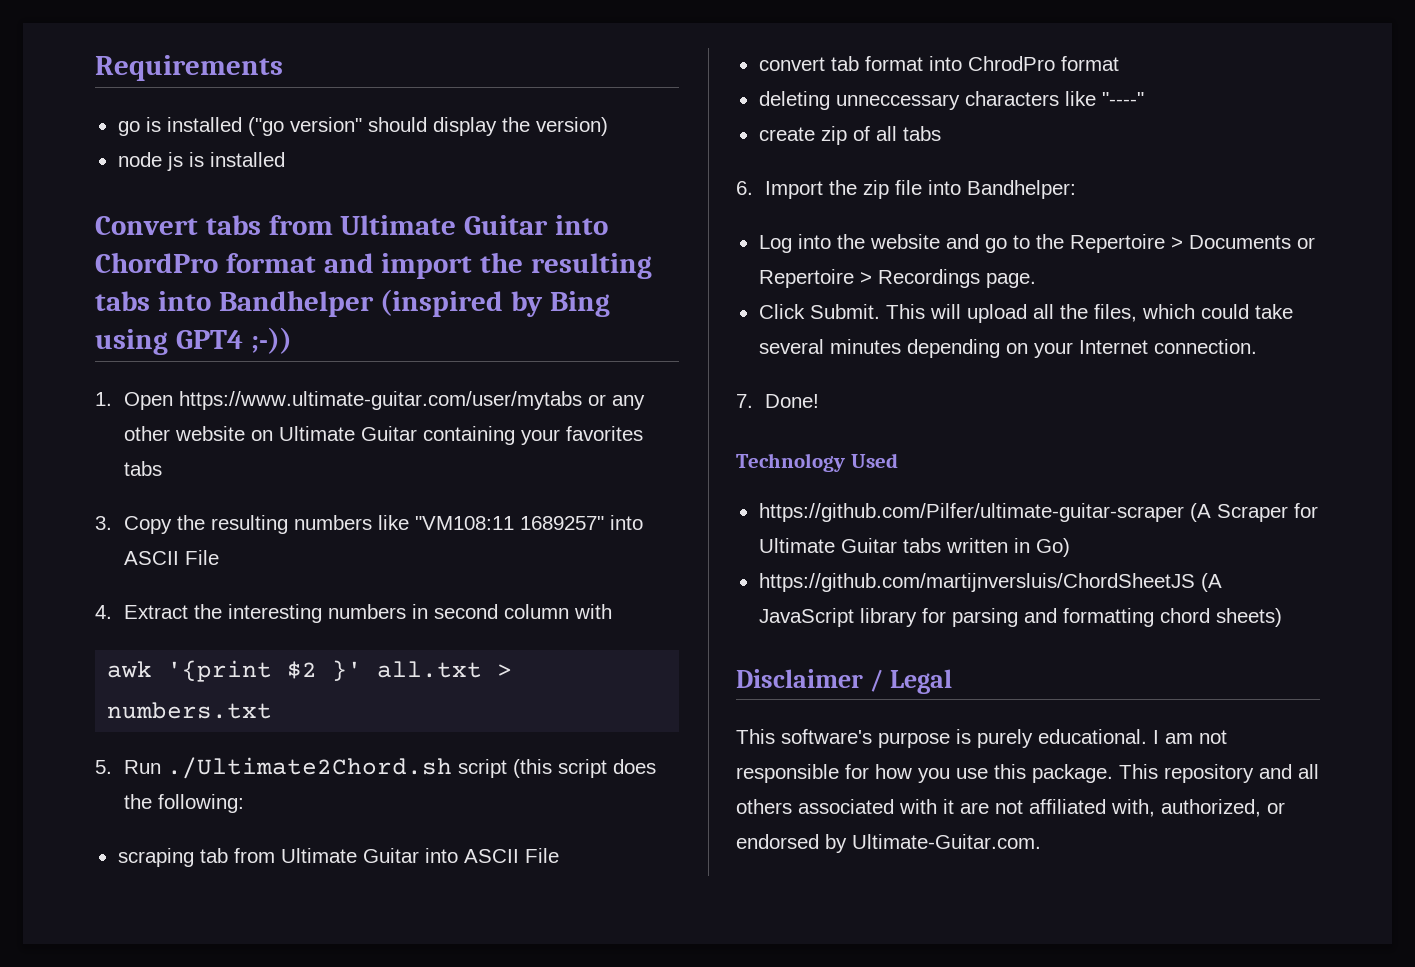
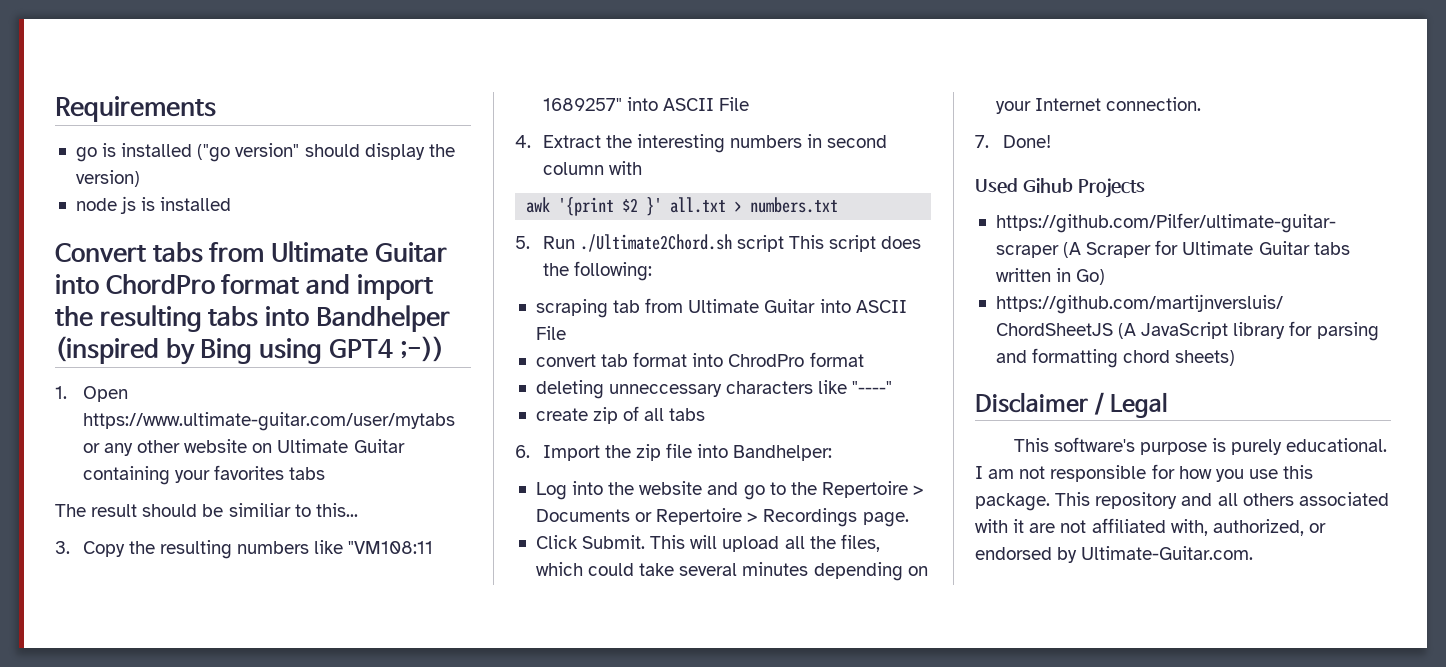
+ The result should be similiar to this...
- 5. Run ./Ultimate2Chord.sh script (this script does the following:
+ 5. Run ./Ultimate2Chord.sh script This script does the following:
- Technology Used
+ Used Gihub Projects

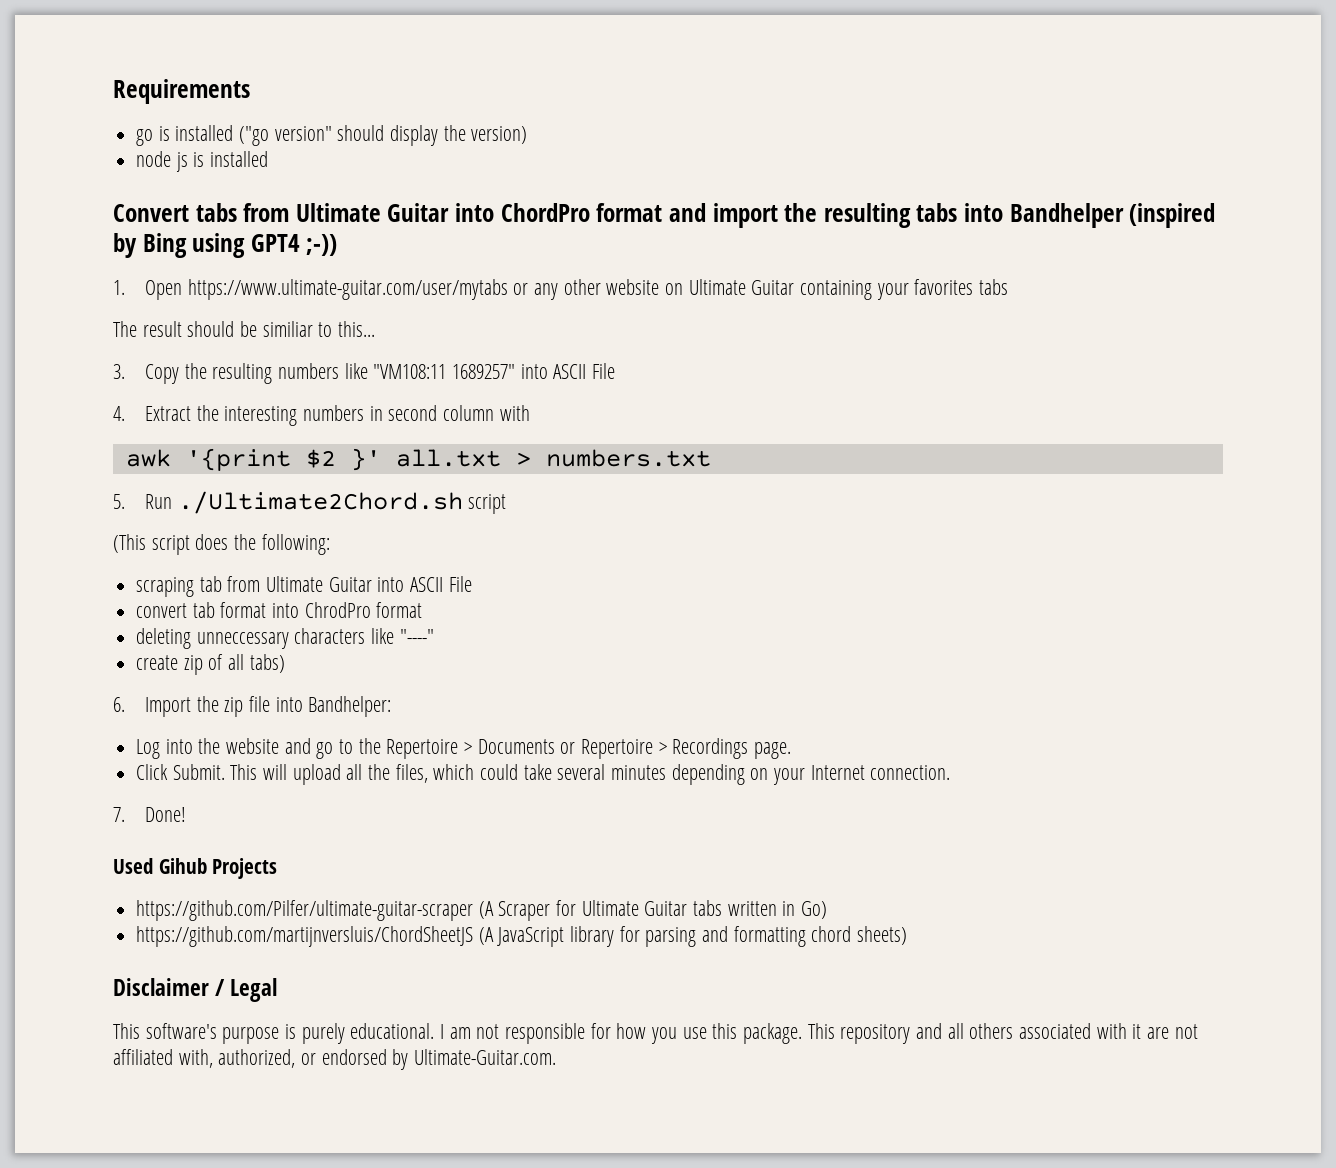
- 5. Run ./Ultimate2Chord.sh script This script does the following:
+ 5. Run ./Ultimate2Chord.sh script
+ (This script does the following:
- create zip of all tabs
+ create zip of all tabs)

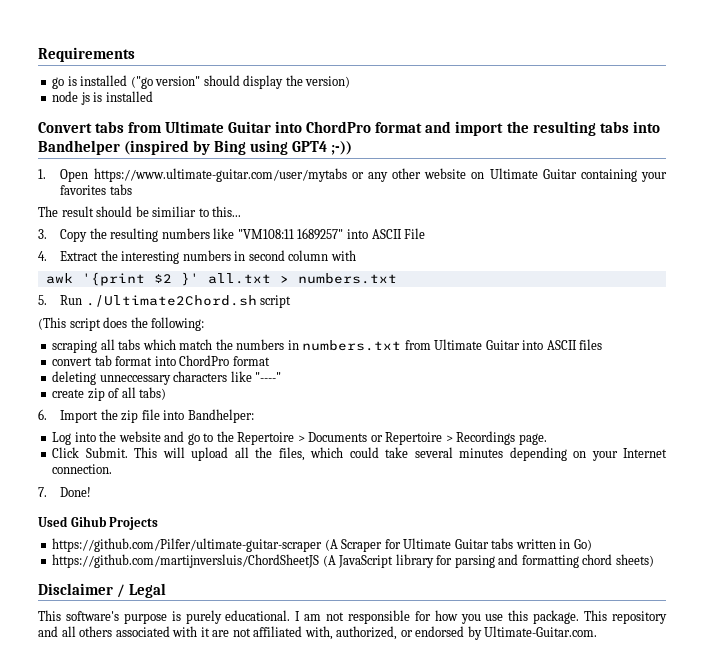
- scraping tab from Ultimate Guitar into ASCII File
+ scraping all tabs which match the numbers in numbers.txt from Ultimate Guitar into ASCII files
- convert tab format into ChrodPro format
+ convert tab format into ChordPro format

